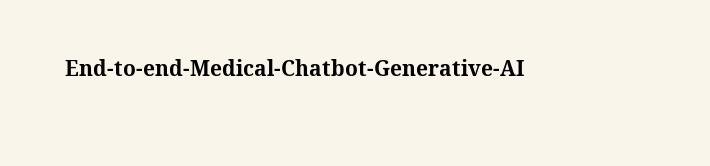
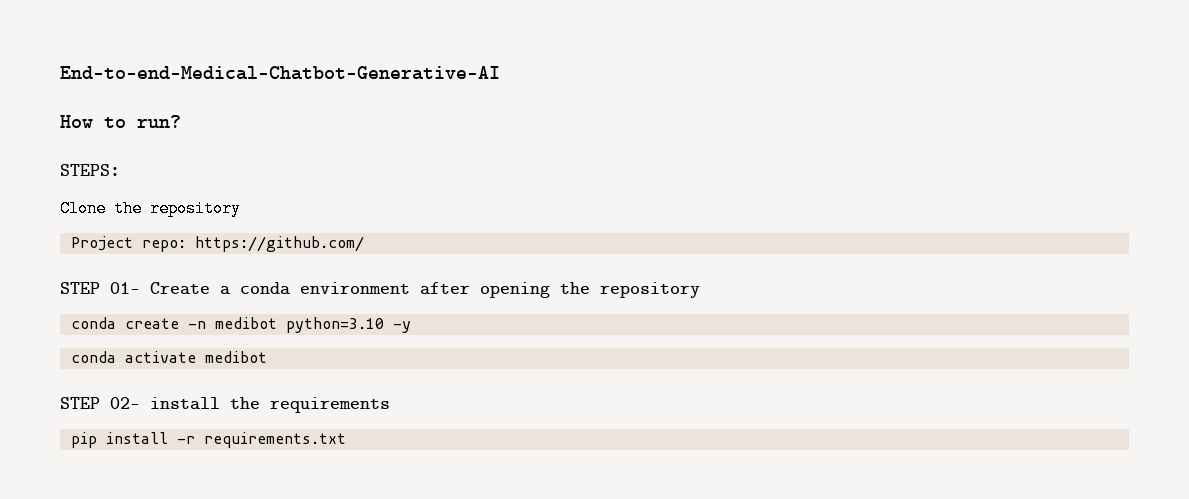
+ How to run?
+ STEPS:
+ Clone the repository
+ Project repo: https://github.com/
+ STEP 01- Create a conda environment after opening the repository
+ conda create -n medibot python=3.10 -y
+ conda activate medibot
+ STEP 02- install the requirements
+ pip install -r requirements.txt

